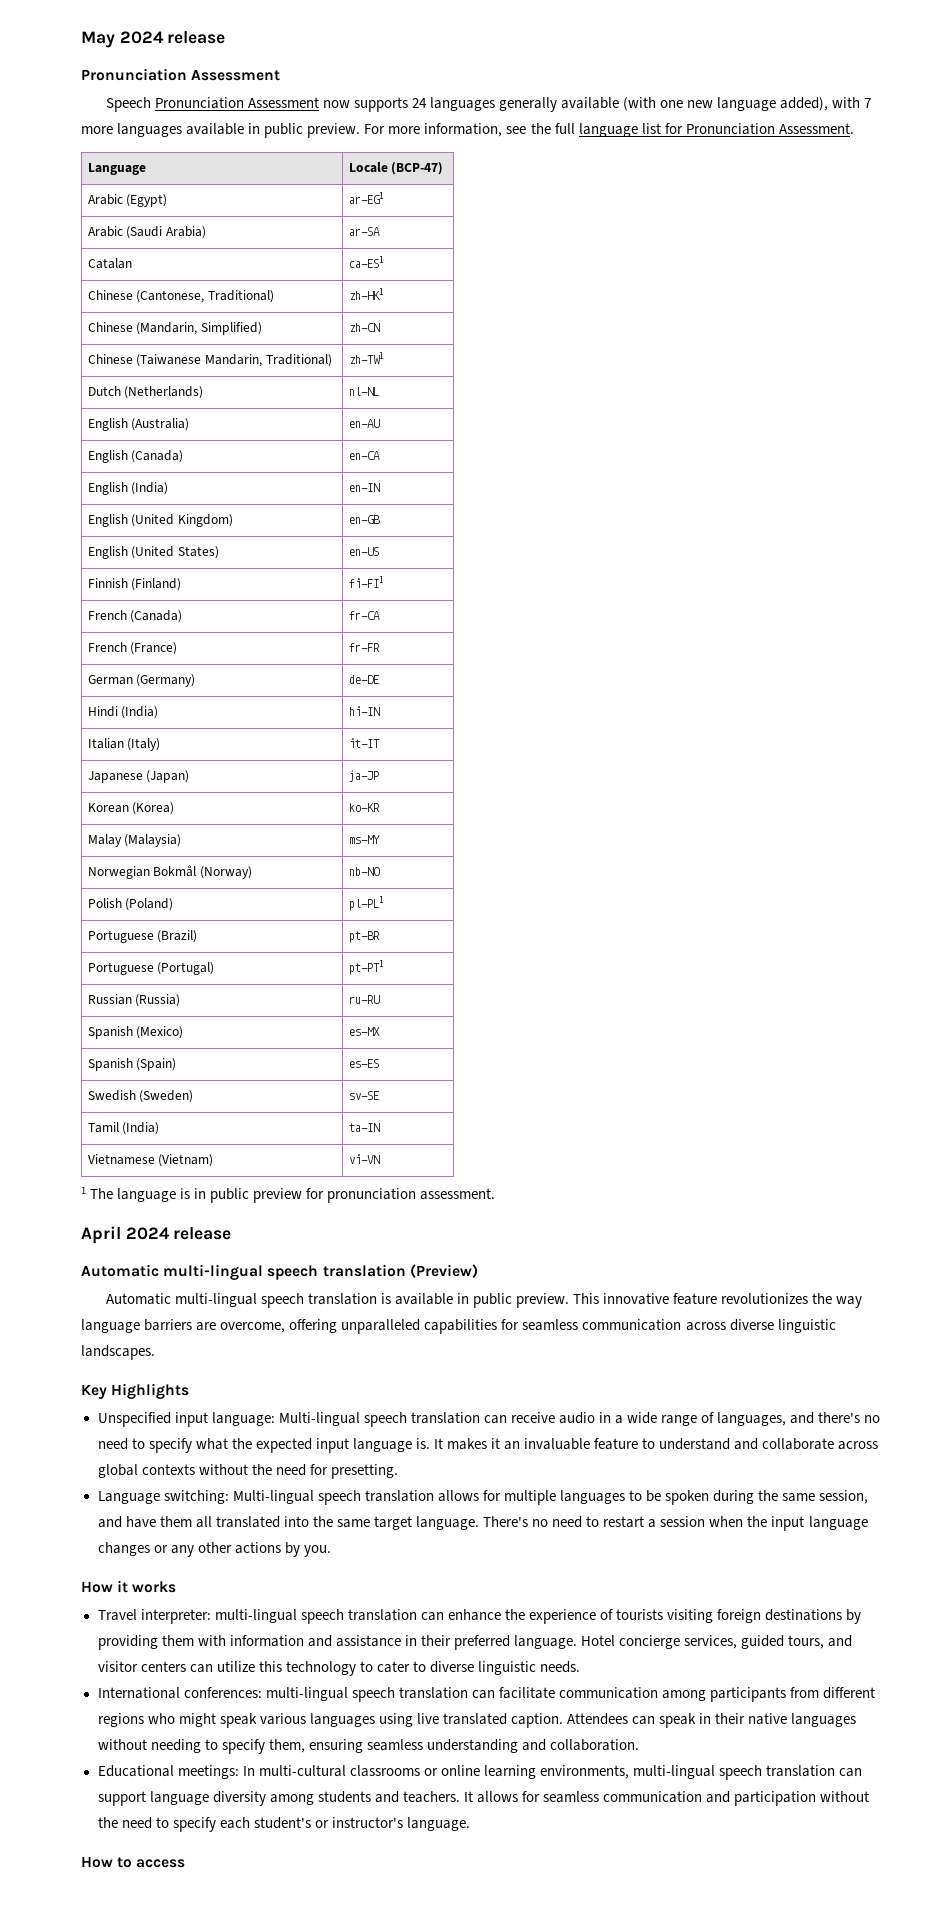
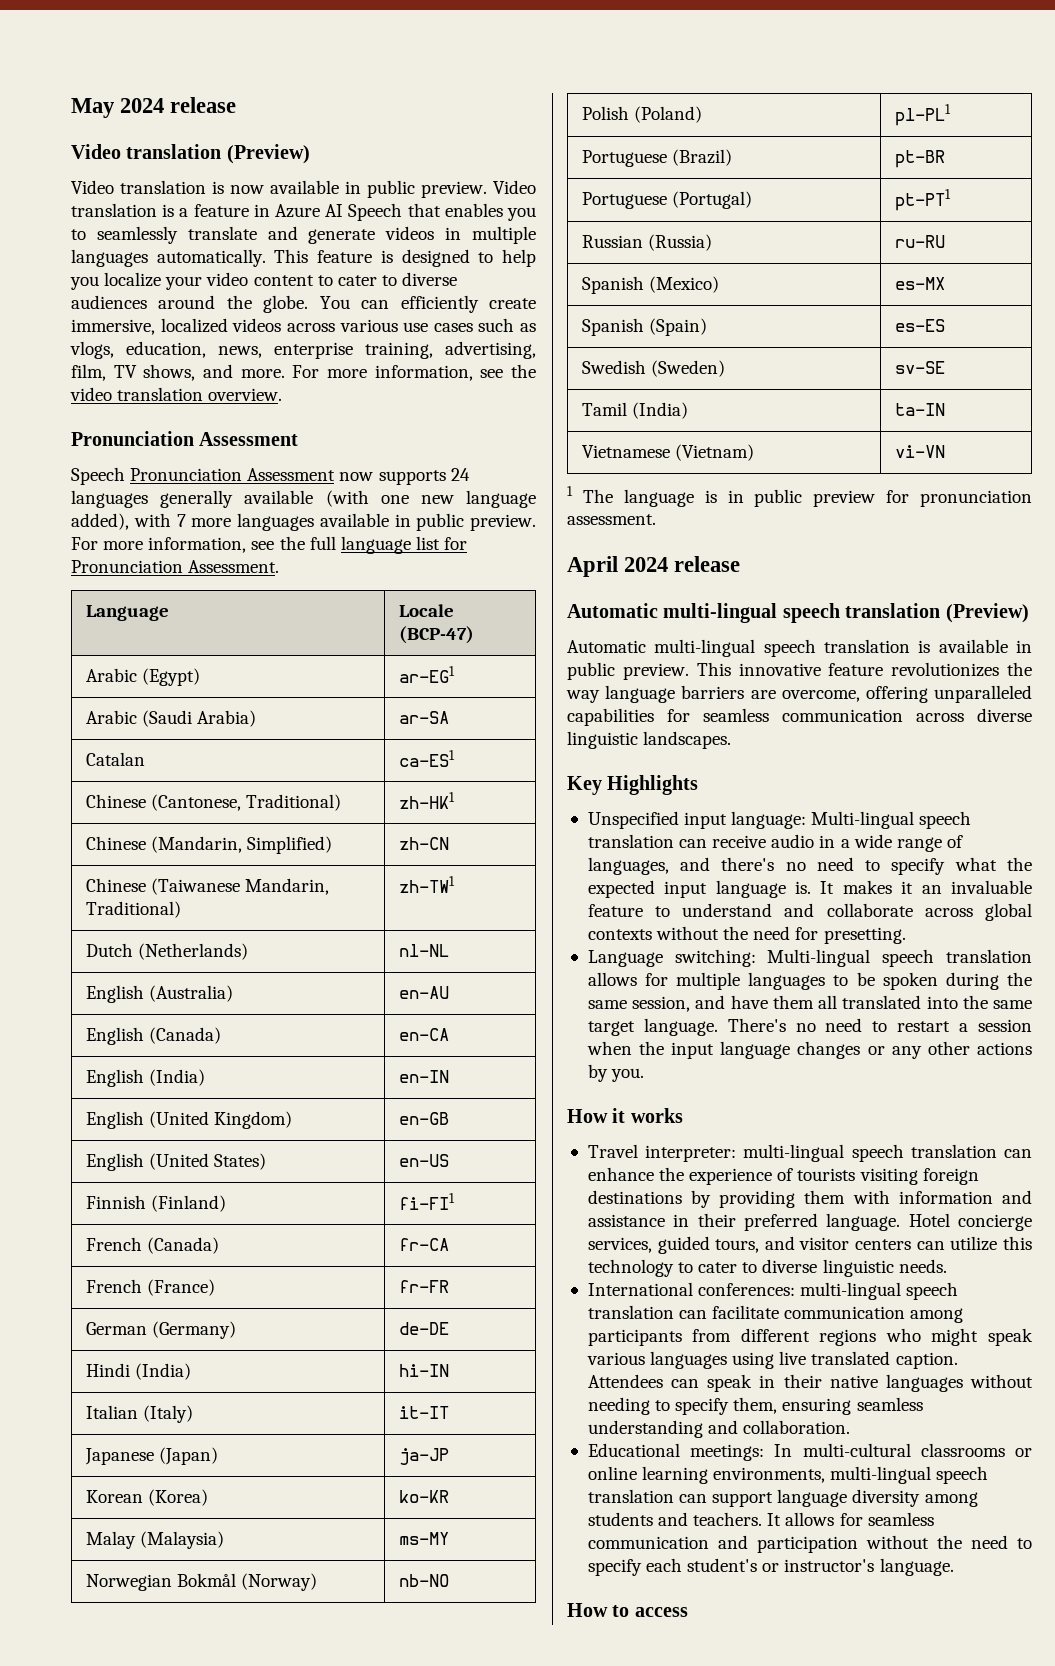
+ Video translation (Preview)
+ Video translation is now available in public preview. Video translation is a feature in Azure AI Speech that enables you to seamlessly translate and generate videos in multiple languages automatically. This feature is designed to help you localize your video content to cater to diverse audiences around the globe. You can efficiently create immersive, localized videos across various use cases such as vlogs, education, news, enterprise training, advertising, film, TV shows, and more. For more information, see the video translation overview.

